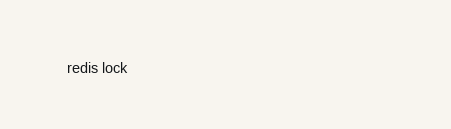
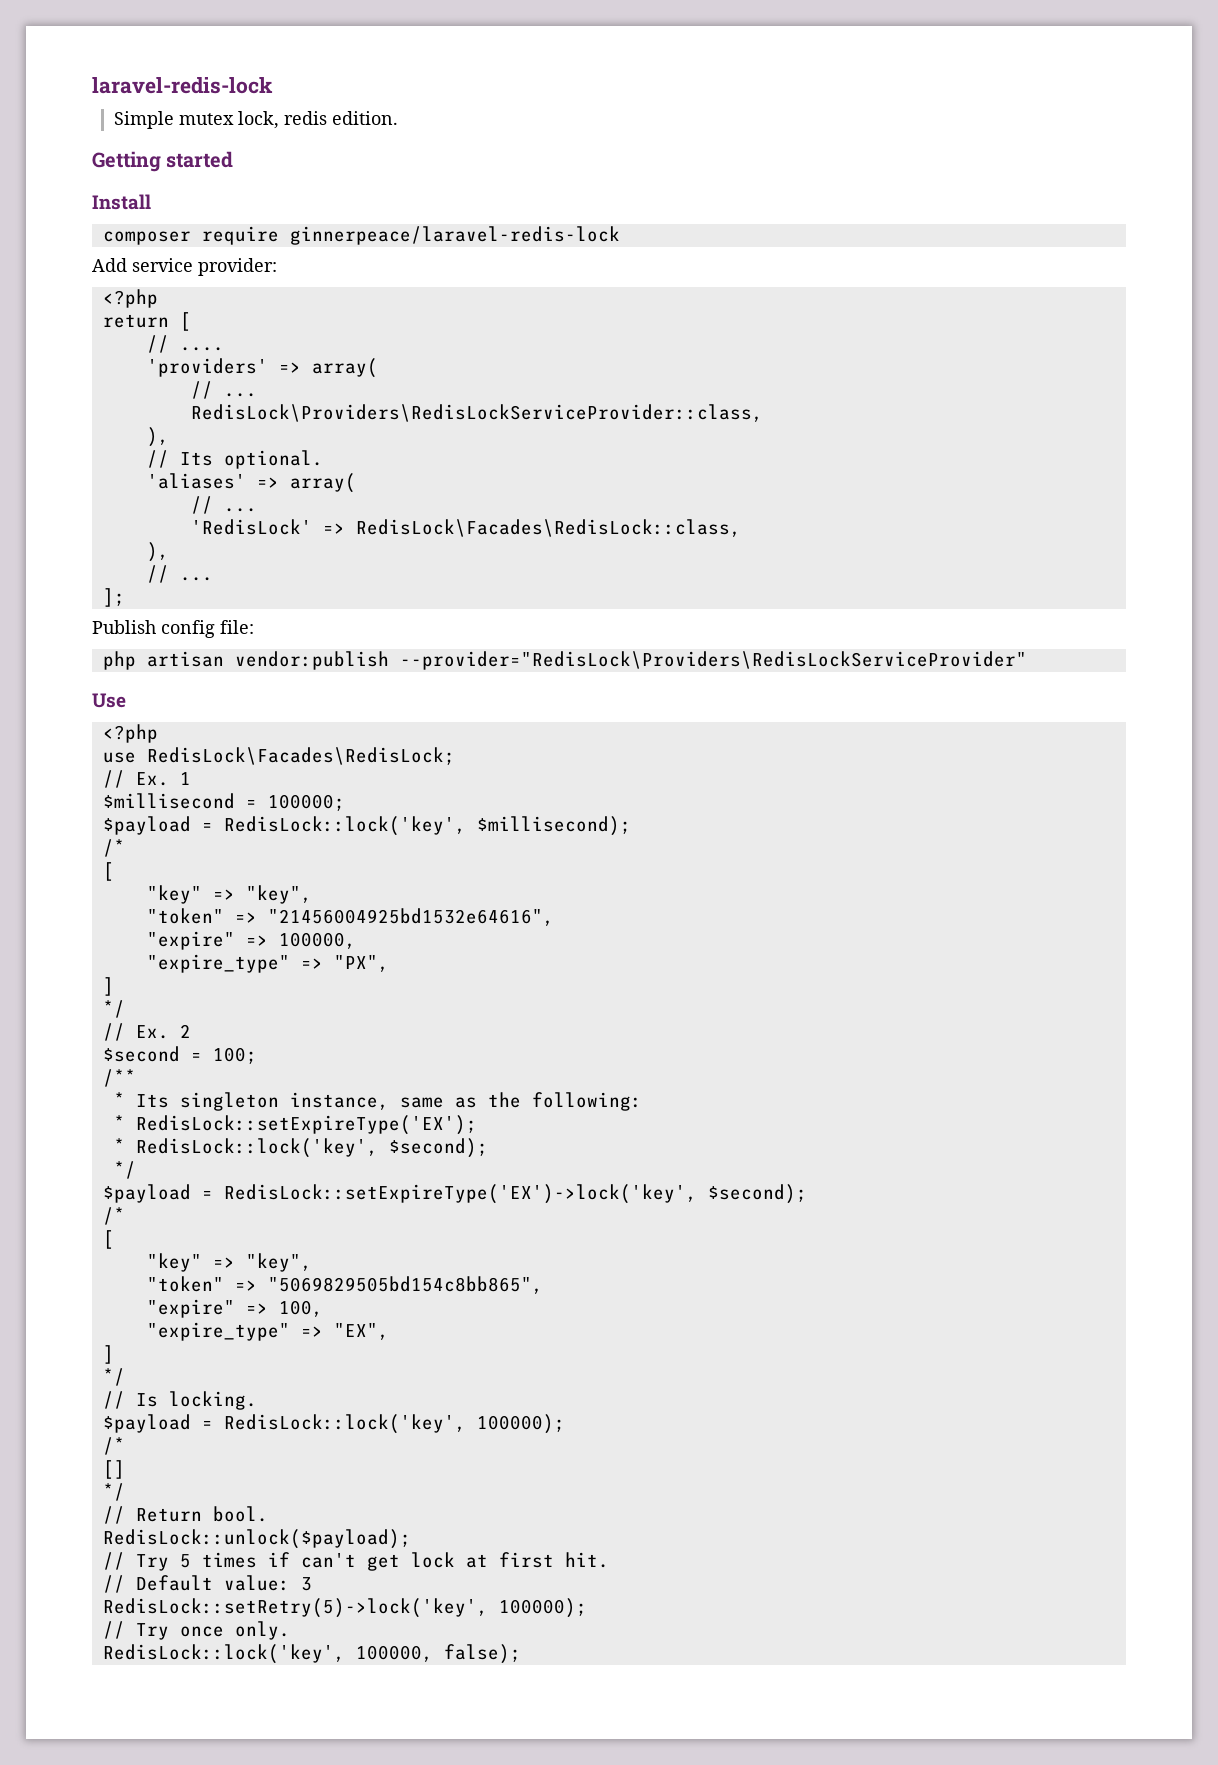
- redis lock
+ laravel-redis-lock
+ Simple mutex lock, redis edition.
+ Getting started
+ Install
+ composer require ginnerpeace/laravel-redis-lock
+ Add service provider:
+ <?php
+ return [
+ // ....
+ 'providers' => array(
+ // ...
+ RedisLock\Providers\RedisLockServiceProvider::class,
+ ),
+ // Its optional.
+ 'aliases' => array(
+ // ...
+ 'RedisLock' => RedisLock\Facades\RedisLock::class,
+ ),
+ // ...
+ ];
+ Publish config file:
+ php artisan vendor:publish --provider="RedisLock\Providers\RedisLockServiceProvider"
+ Use
+ <?php
+ use RedisLock\Facades\RedisLock;
+ // Ex. 1
+ $millisecond = 100000;
+ $payload = RedisLock::lock('key', $millisecond);
+ /*
+ [
+ "key" => "key",
+ "token" => "21456004925bd1532e64616",
+ "expire" => 100000,
+ "expire_type" => "PX",
+ ]
+ */
+ // Ex. 2
+ $second = 100;
+ /**
+ * Its singleton instance, same as the following:
+ * RedisLock::setExpireType('EX');
+ * RedisLock::lock('key', $second);
+ */
+ $payload = RedisLock::setExpireType('EX')->lock('key', $second);
+ /*
+ [
+ "key" => "key",
+ "token" => "5069829505bd154c8bb865",
+ "expire" => 100,
+ "expire_type" => "EX",
+ ]
+ */
+ // Is locking.
+ $payload = RedisLock::lock('key', 100000);
+ /*
+ []
+ */
+ // Return bool.
+ RedisLock::unlock($payload);
+ // Try 5 times if can't get lock at first hit.
+ // Default value: 3
+ RedisLock::setRetry(5)->lock('key', 100000);
+ // Try once only.
+ RedisLock::lock('key', 100000, false);

